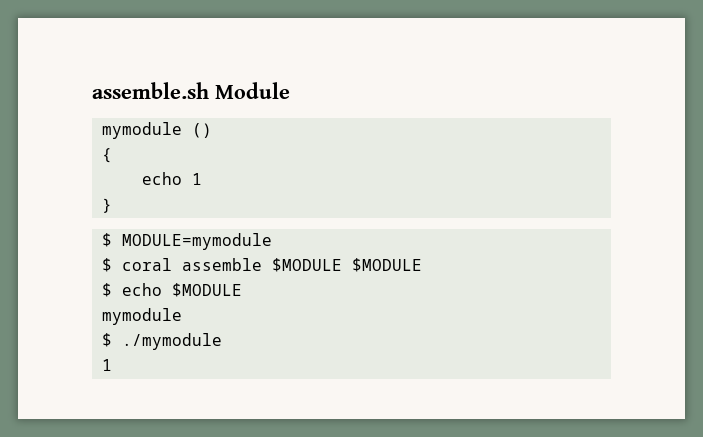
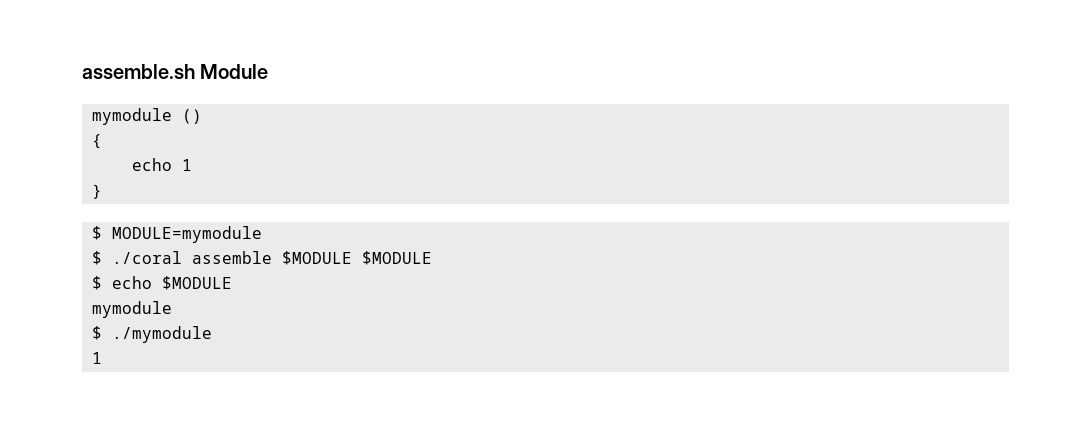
- $ coral assemble $MODULE $MODULE
+ $ ./coral assemble $MODULE $MODULE

